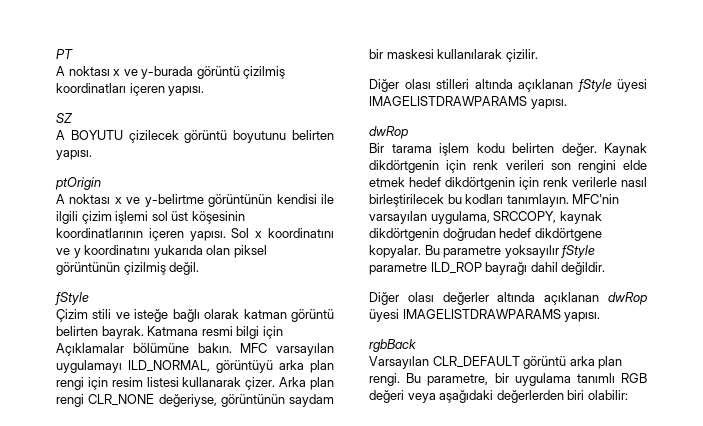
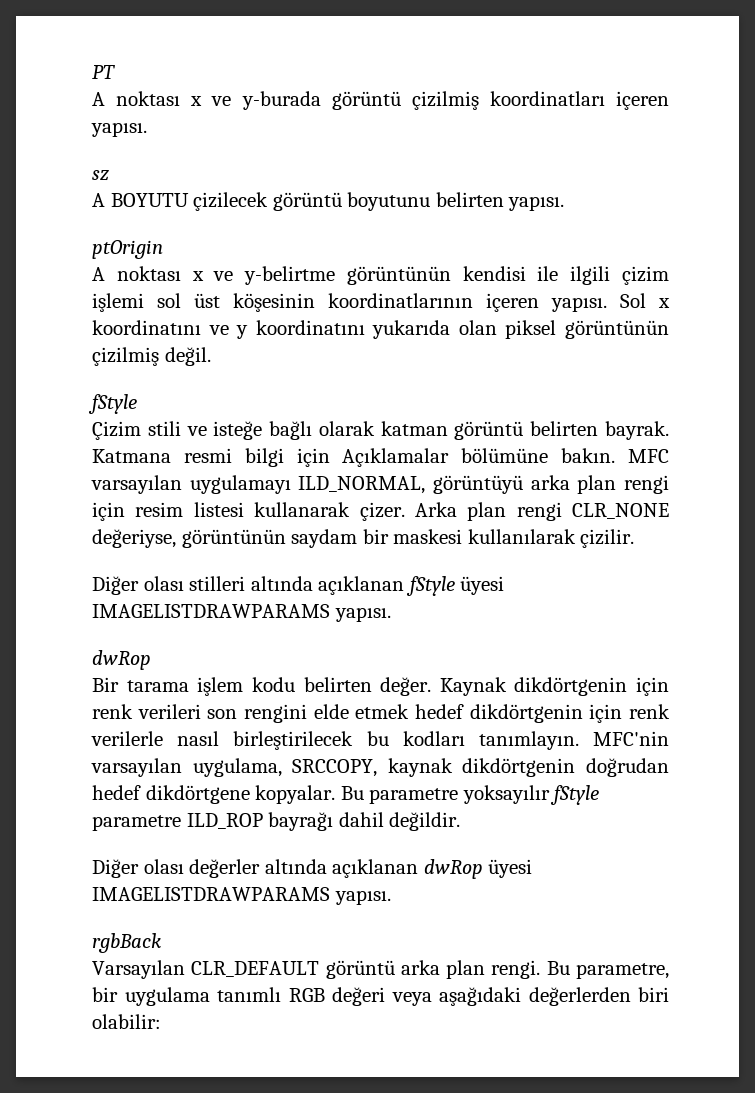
- SZ
+ sz

